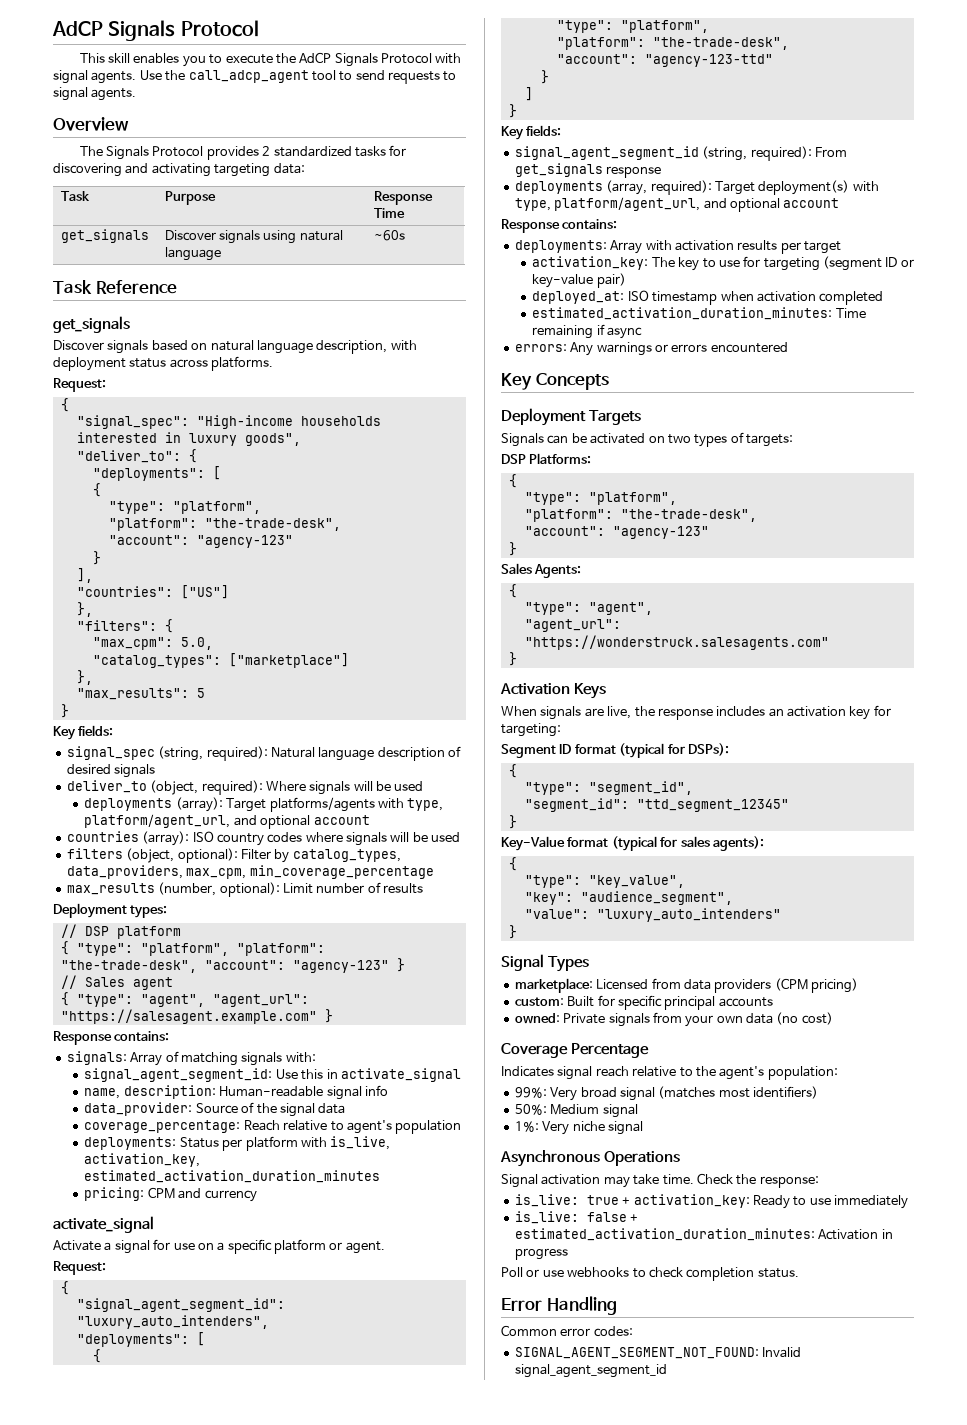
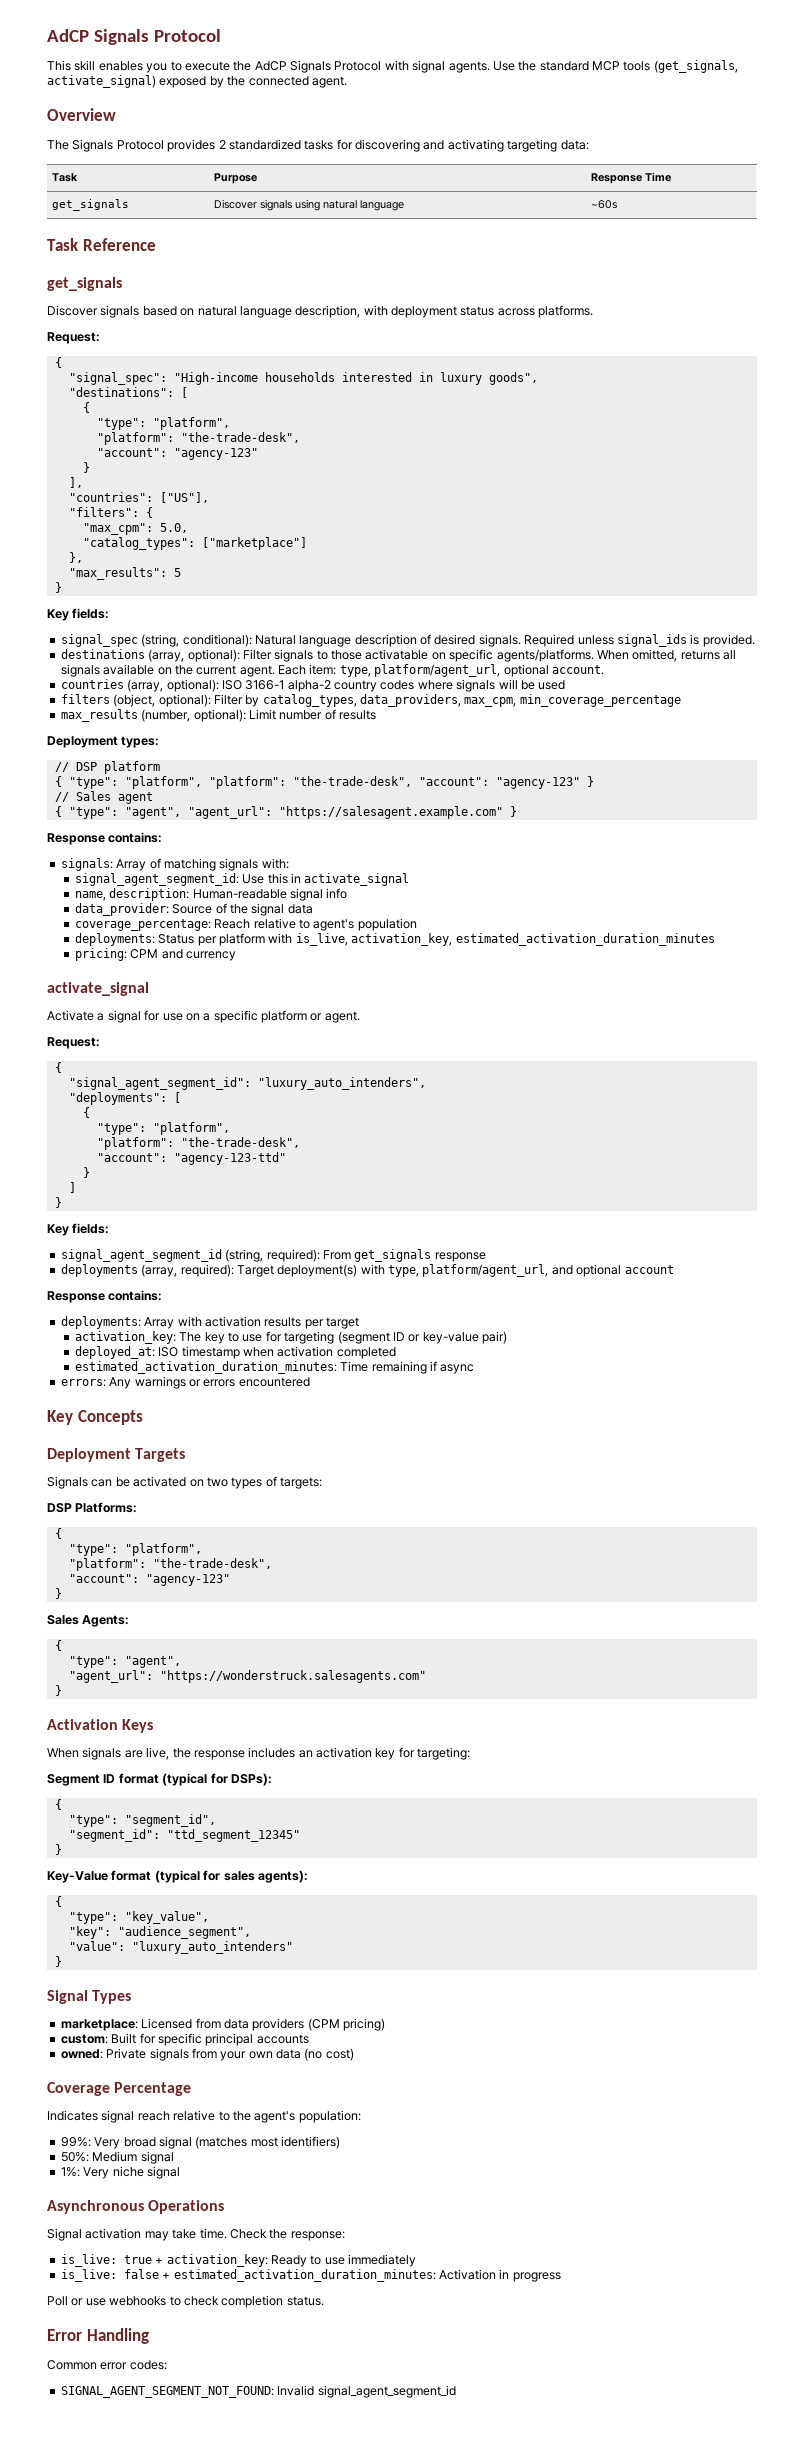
- Use the call_adcp_agent tool to send requests to signal agents.
+ Use the standard MCP tools (get_signals, activate_signal) exposed by the connected agent.
- "deliver_to": {
- "deployments": [
+ "destinations": [
- "countries": ["US"]
- },
+ "countries": ["US"],
- signal_spec (string, required): Natural language description of desired signals
- deliver_to (object, required): Where signals will be used
- deployments (array): Target platforms/agents with type, platform/agent_url, and optional account
- countries (array): ISO country codes where signals will be used
+ signal_spec (string, conditional): Natural language description of desired signals. Required unless signal_ids is provided.
+ destinations (array, optional): Filter signals to those activatable on specific agents/platforms. When omitted, returns all signals available on the current agent. Each item: type, platform/agent_url, optional account.
+ countries (array, optional): ISO 3166-1 alpha-2 country codes where signals will be used

